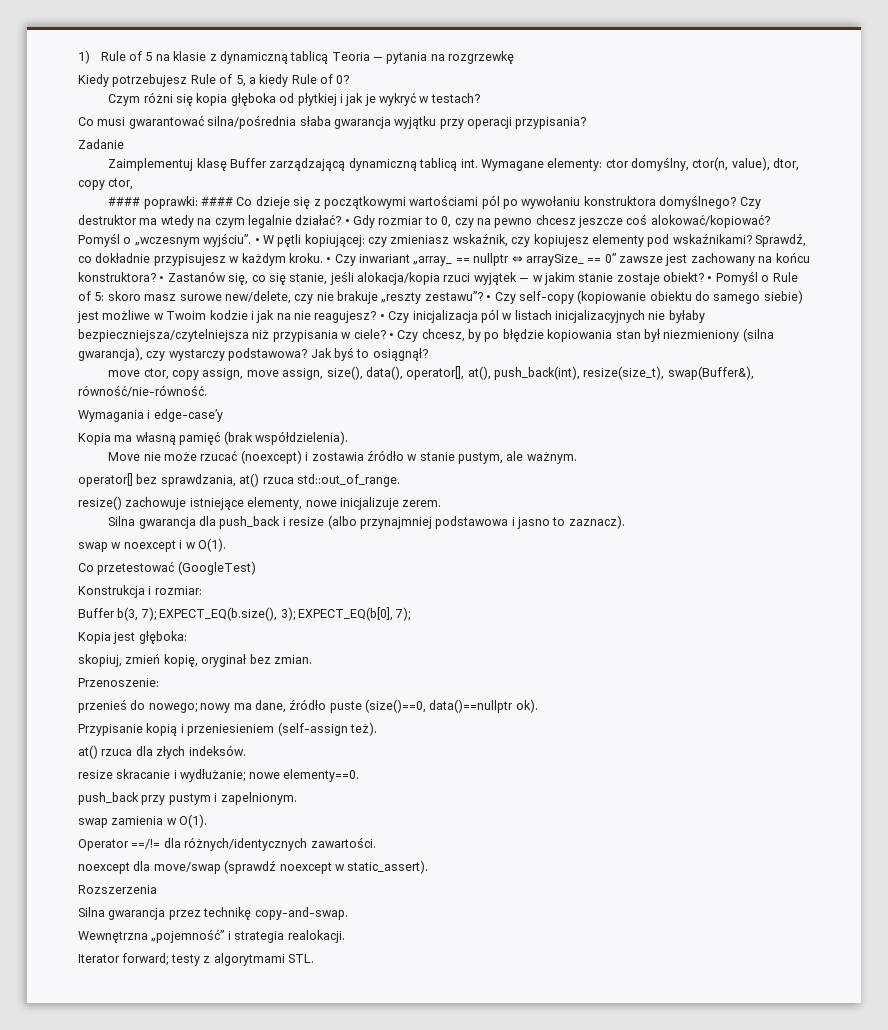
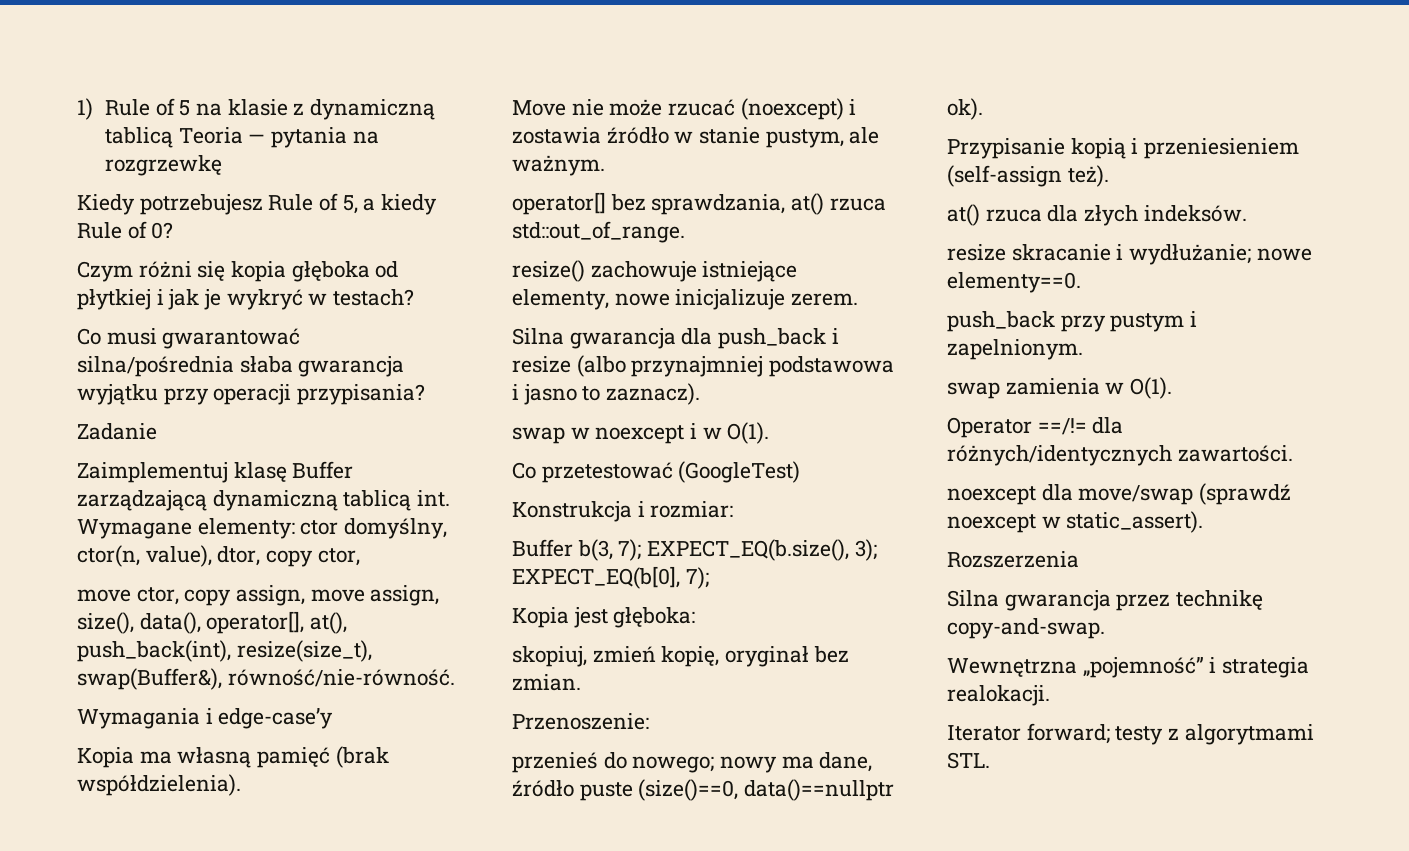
- #### poprawki: #### Co dzieje się z początkowymi wartościami pól po wywołaniu konstruktora domyślnego? Czy destruktor ma wtedy na czym legalnie działać? • Gdy rozmiar to 0, czy na pewno chcesz jeszcze coś alokować/kopiować? Pomyśl o „wczesnym wyjściu”. • W pętli kopiującej: czy zmieniasz wskaźnik, czy kopiujesz elementy pod wskaźnikami? Sprawdź, co dokładnie przypisujesz w każdym kroku. • Czy inwariant „array_ == nullptr ⇔ arraySize_ == 0” zawsze jest zachowany na końcu konstruktora? • Zastanów się, co się stanie, jeśli alokacja/kopia rzuci wyjątek — w jakim stanie zostaje obiekt? • Pomyśl o Rule of 5: skoro masz surowe new/delete, czy nie brakuje „reszty zestawu”? • Czy self-copy (kopiowanie obiektu do samego siebie) jest możliwe w Twoim kodzie i jak na nie reagujesz? • Czy inicjalizacja pól w listach inicjalizacyjnych nie byłaby bezpieczniejsza/czytelniejsza niż przypisania w ciele? • Czy chcesz, by po błędzie kopiowania stan był niezmieniony (silna gwarancja), czy wystarczy podstawowa? Jak byś to osiągnął?

